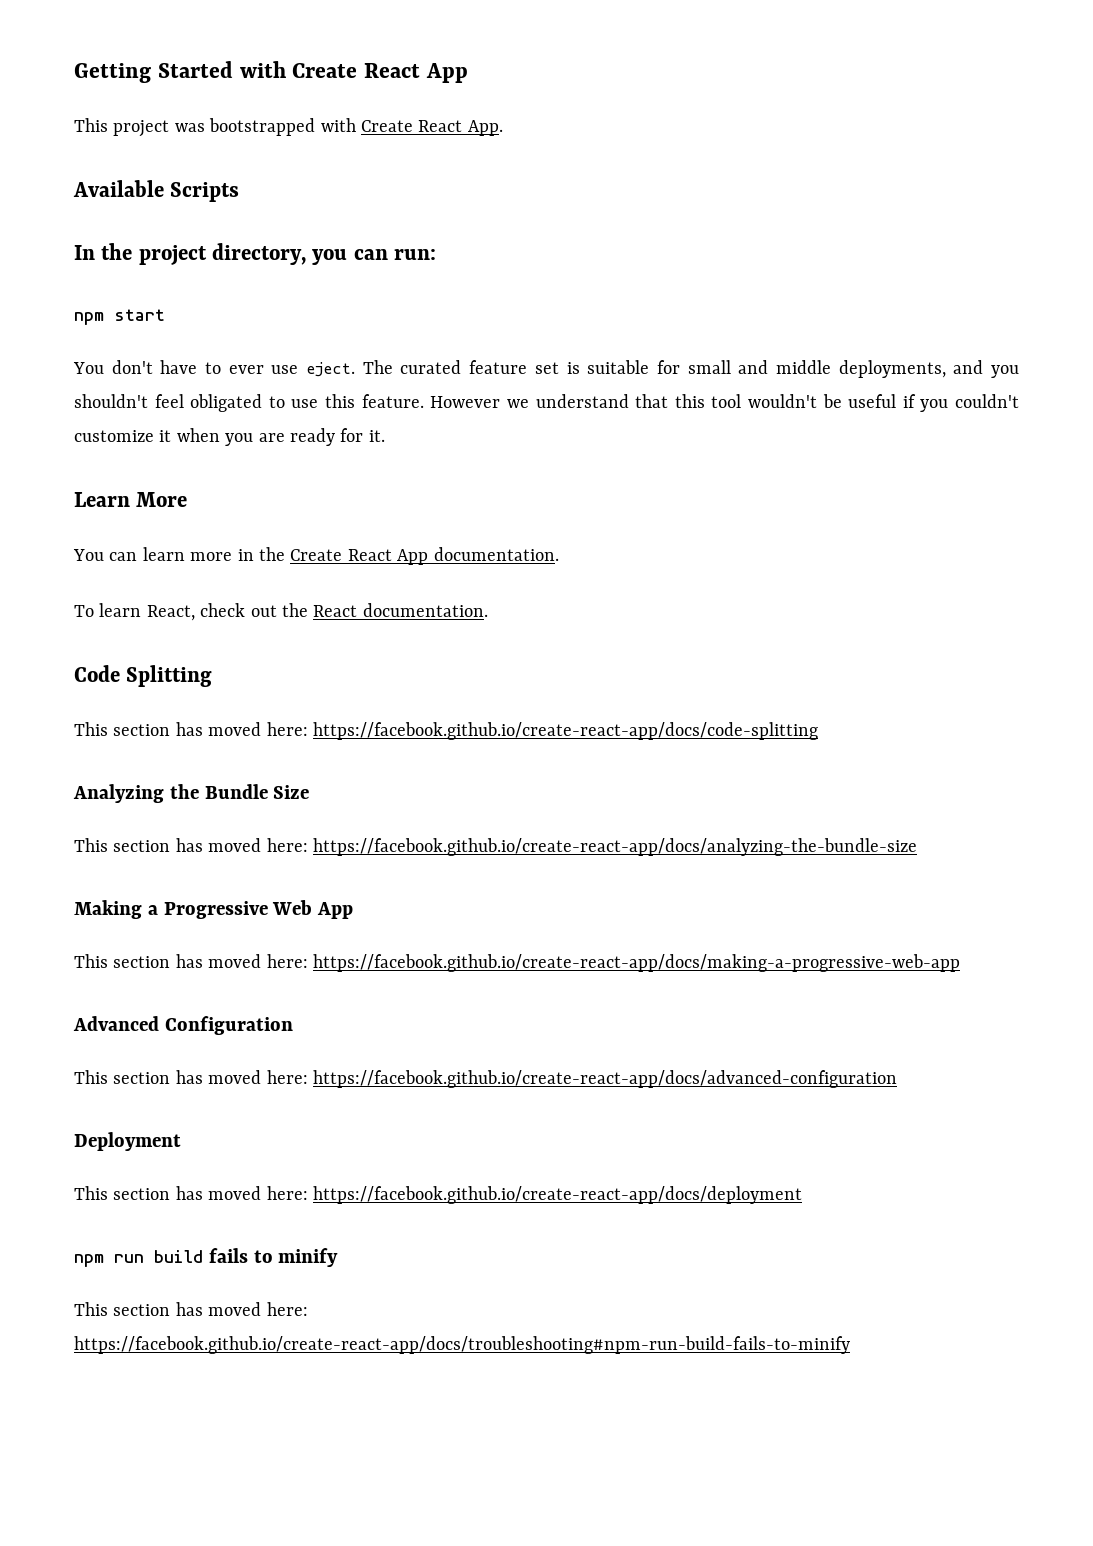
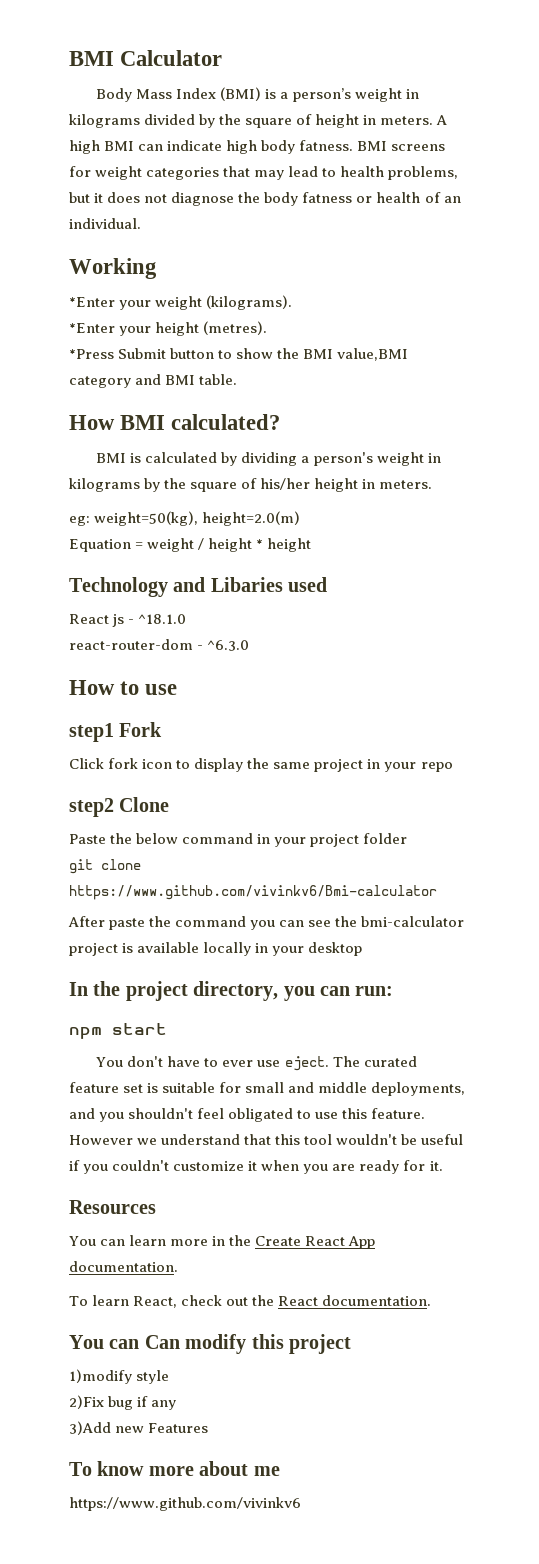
- Getting Started with Create React App
- This project was bootstrapped with Create React App.
- Available Scripts
+ BMI Calculator
+ Body Mass Index (BMI) is a person’s weight in kilograms divided by the square of height in meters. A high BMI can indicate high body fatness. BMI screens for weight categories that may lead to health problems, but it does not diagnose the body fatness or health of an individual.
+ Working
+ *Enter your weight (kilograms).
+ *Enter your height (metres).
+ *Press Submit button to show the BMI value,BMI category and BMI table.
+ How BMI calculated?
+ BMI is calculated by dividing a person's weight in kilograms by the square of his/her height in meters.
+ eg: weight=50(kg), height=2.0(m)
+ Equation = weight / height * height
+ Technology and Libaries used
+ React js - ^18.1.0
+ react-router-dom - ^6.3.0
+ How to use
+ step1 Fork
+ Click fork icon to display the same project in your repo
+ step2 Clone
+ Paste the below command in your project folder
+ git clone https://www.github.com/vivinkv6/Bmi-calculator
+ After paste the command you can see the bmi-calculator project is available locally in your desktop
- Learn More
+ Resources
- Code Splitting
- This section has moved here: https://facebook.github.io/create-react-app/docs/code-splitting
- Analyzing the Bundle Size
- This section has moved here: https://facebook.github.io/create-react-app/docs/analyzing-the-bundle-size
- Making a Progressive Web App
- This section has moved here: https://facebook.github.io/create-react-app/docs/making-a-progressive-web-app
- Advanced Configuration
- This section has moved here: https://facebook.github.io/create-react-app/docs/advanced-configuration
- Deployment
- This section has moved here: https://facebook.github.io/create-react-app/docs/deployment
- npm run build fails to minify
- This section has moved here: https://facebook.github.io/create-react-app/docs/troubleshooting#npm-run-build-fails-to-minify
+ You can Can modify this project
+ 1)modify style
+ 2)Fix bug if any
+ 3)Add new Features
+ To know more about me
+ https://www.github.com/vivinkv6

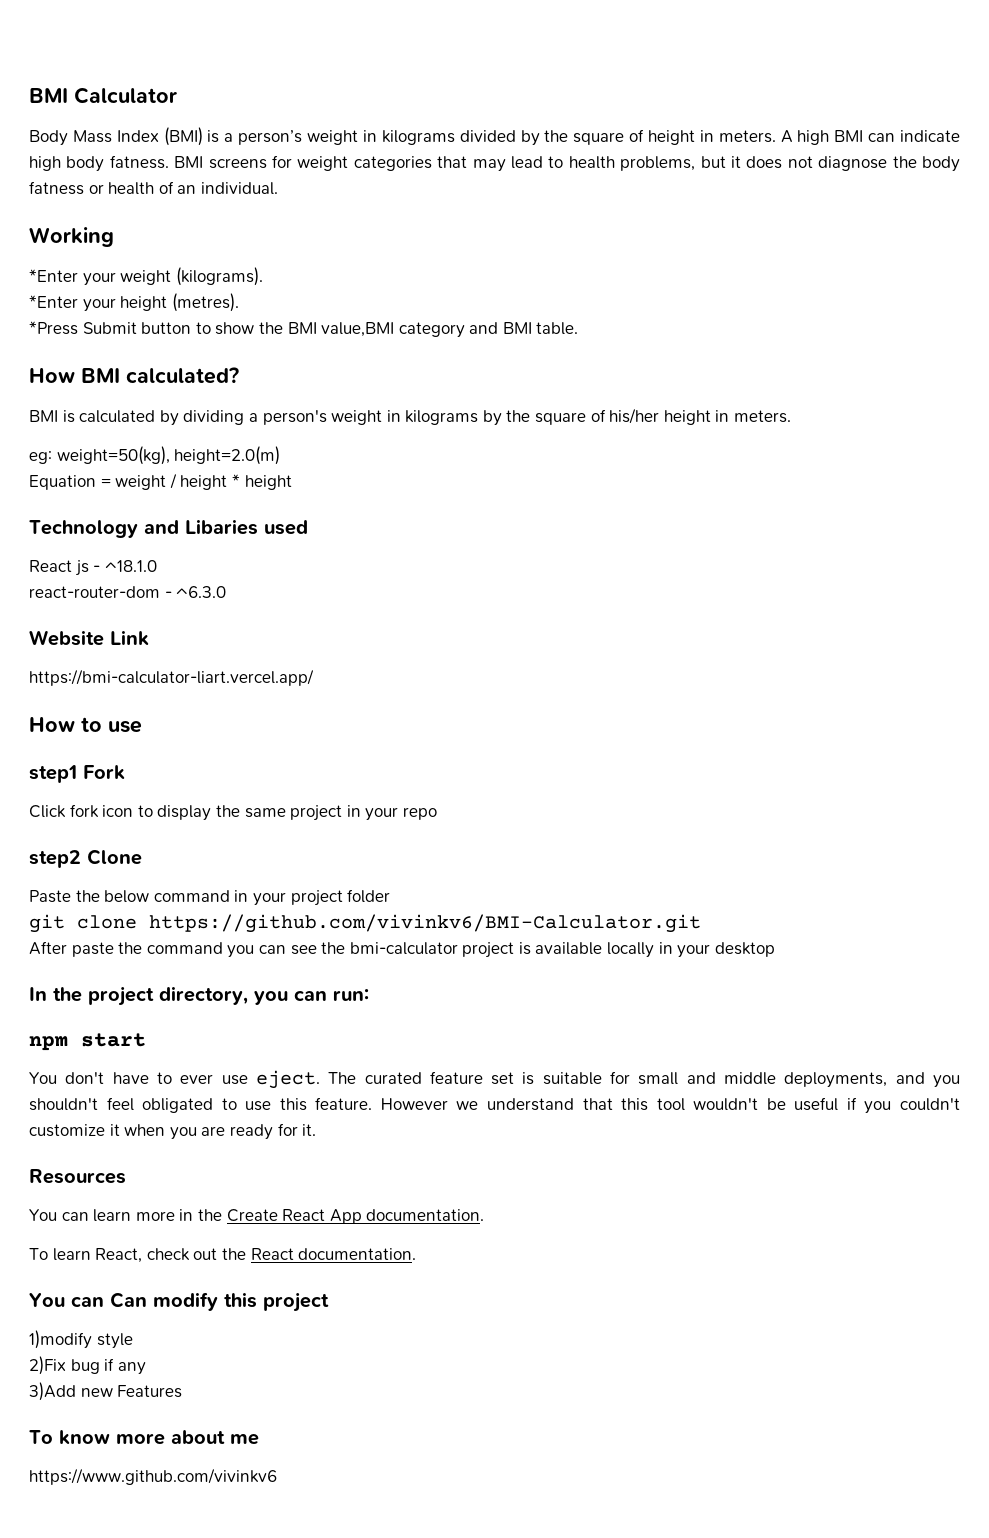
+ Website Link
+ https://bmi-calculator-liart.vercel.app/
- git clone https://www.github.com/vivinkv6/Bmi-calculator
+ git clone https://github.com/vivinkv6/BMI-Calculator.git

